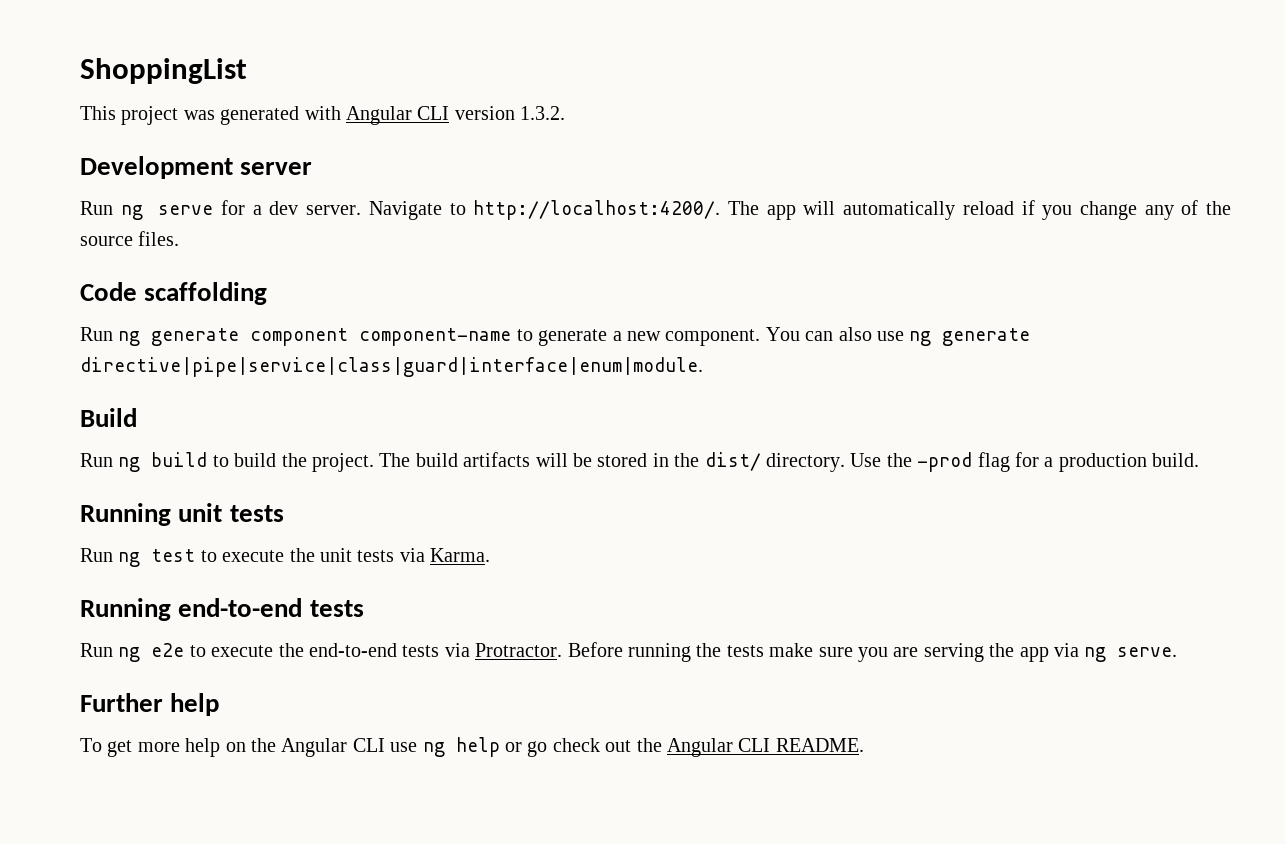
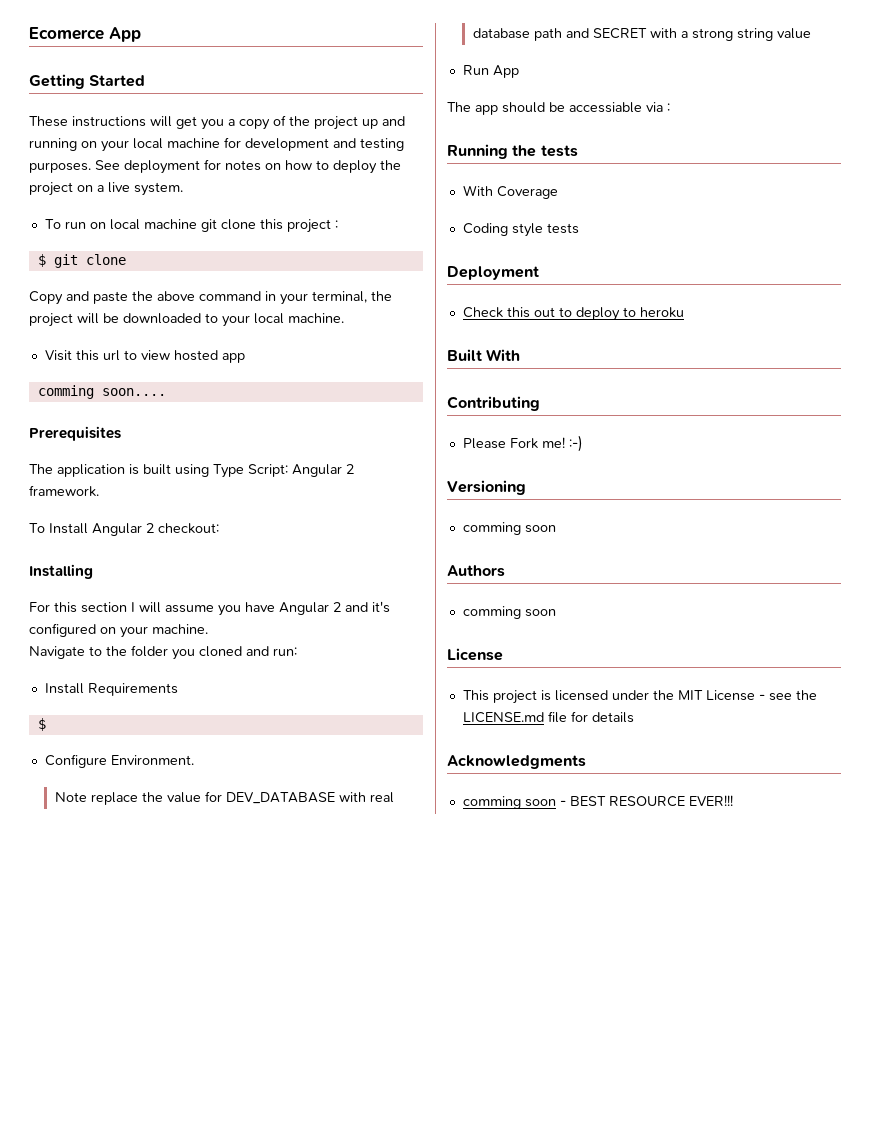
- ShoppingList
- This project was generated with Angular CLI version 1.3.2.
- Development server
- Run ng serve for a dev server. Navigate to http://localhost:4200/. The app will automatically reload if you change any of the source files.
- Code scaffolding
- Run ng generate component component-name to generate a new component. You can also use ng generate directive|pipe|service|class|guard|interface|enum|module.
- Build
- Run ng build to build the project. The build artifacts will be stored in the dist/ directory. Use the -prod flag for a production build.
- Running unit tests
- Run ng test to execute the unit tests via Karma.
- Running end-to-end tests
- Run ng e2e to execute the end-to-end tests via Protractor. Before running the tests make sure you are serving the app via ng serve.
- Further help
- To get more help on the Angular CLI use ng help or go check out the Angular CLI README.
+ Ecomerce App
+ Getting Started
+ These instructions will get you a copy of the project up and running on your local machine for development and testing purposes. See deployment for notes on how to deploy the project on a live system.
+ To run on local machine git clone this project :
+ $ git clone
+ Copy and paste the above command in your terminal, the project will be downloaded to your local machine.
+ Visit this url to view hosted app
+ comming soon....
+ Prerequisites
+ The application is built using Type Script: Angular 2 framework.
+ To Install Angular 2 checkout:
+ Installing
+ For this section I will assume you have Angular 2 and it's configured on your machine.
+ Navigate to the folder you cloned and run:
+ Install Requirements
+ $
+ Configure Environment.
+ Note replace the value for DEV_DATABASE with real database path and SECRET with a strong string value
+ Run App
+ The app should be accessiable via :
+ Running the tests
+ With Coverage
+ Coding style tests
+ Deployment
+ Check this out to deploy to heroku
+ Built With
+ Contributing
+ Please Fork me! :-)
+ Versioning
+ comming soon
+ Authors
+ comming soon
+ License
+ This project is licensed under the MIT License - see the LICENSE.md file for details
+ Acknowledgments
+ comming soon - BEST RESOURCE EVER!!!

